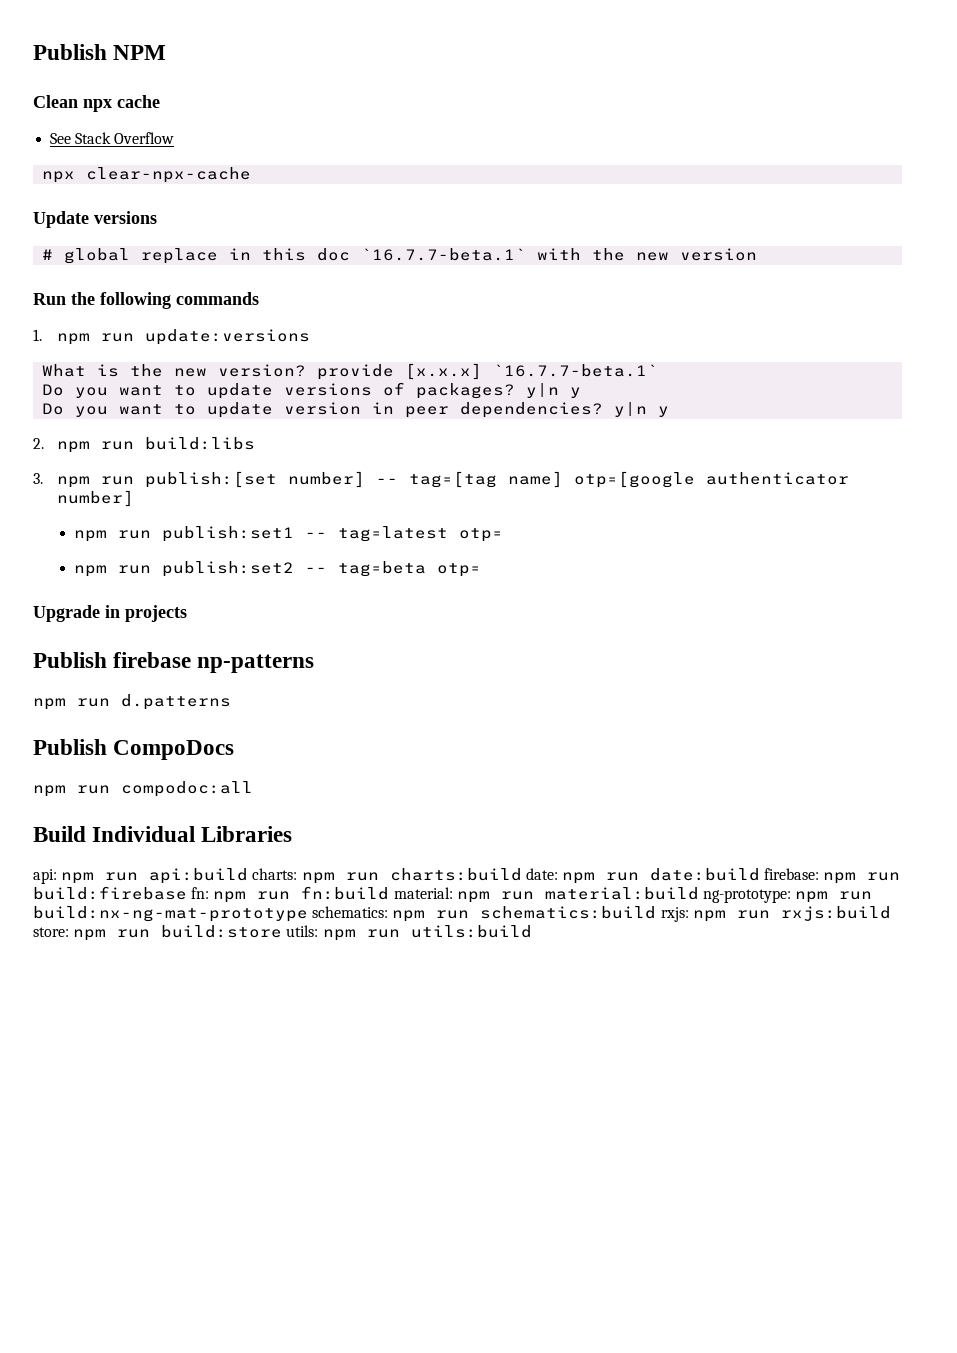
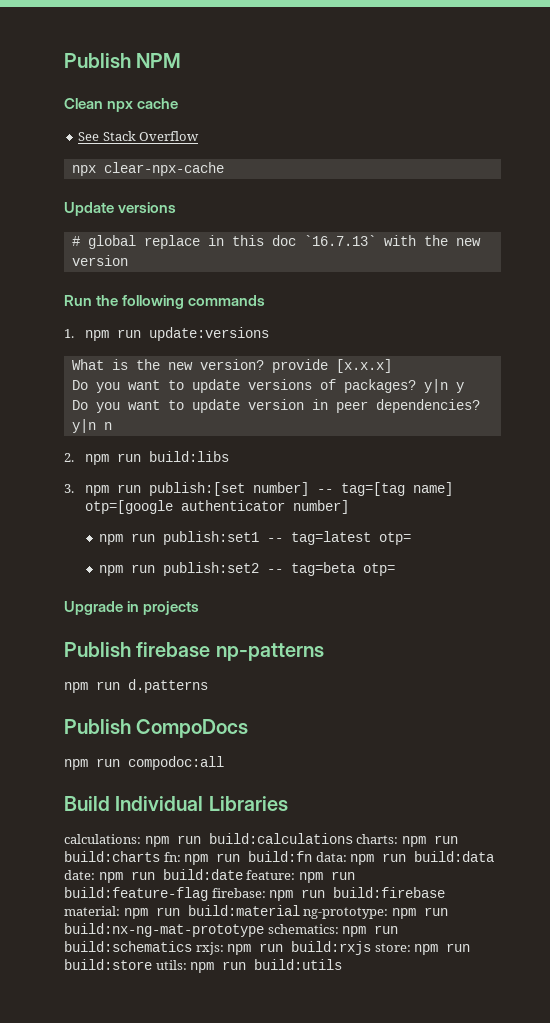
- # global replace in this doc `16.7.7-beta.1` with the new version
+ # global replace in this doc `16.7.13` with the new version
- What is the new version? provide [x.x.x] `16.7.7-beta.1`
+ What is the new version? provide [x.x.x]
- Do you want to update version in peer dependencies? y|n y
+ Do you want to update version in peer dependencies? y|n n
- api: npm run api:build charts: npm run charts:build date: npm run date:build firebase: npm run build:firebase fn: npm run fn:build material: npm run material:build ng-prototype: npm run build:nx-ng-mat-prototype schematics: npm run schematics:build rxjs: npm run rxjs:build store: npm run build:store utils: npm run utils:build
+ calculations: npm run build:calculations charts: npm run build:charts fn: npm run build:fn data: npm run build:data date: npm run build:date feature: npm run build:feature-flag firebase: npm run build:firebase material: npm run build:material ng-prototype: npm run build:nx-ng-mat-prototype schematics: npm run build:schematics rxjs: npm run build:rxjs store: npm run build:store utils: npm run build:utils

